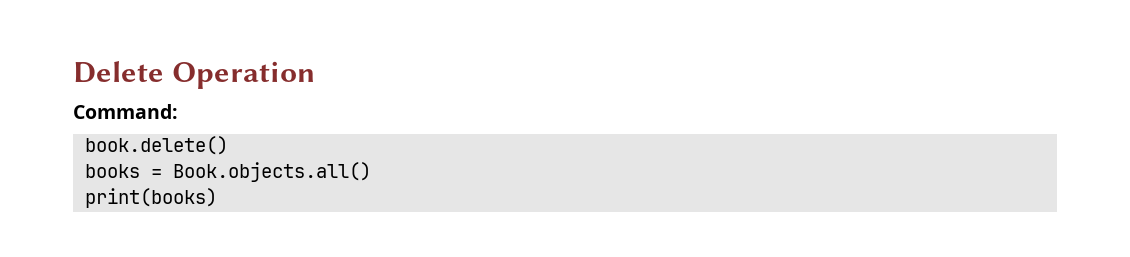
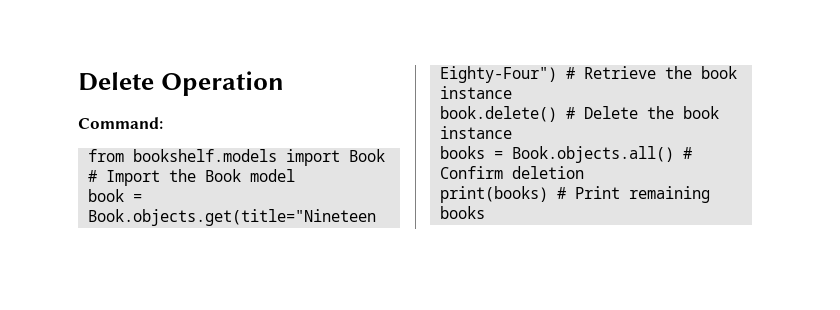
- book.delete()
- books = Book.objects.all()
- print(books)
+ from bookshelf.models import Book # Import the Book model
+ book = Book.objects.get(title="Nineteen Eighty-Four") # Retrieve the book instance
+ book.delete() # Delete the book instance
+ books = Book.objects.all() # Confirm deletion
+ print(books) # Print remaining books

